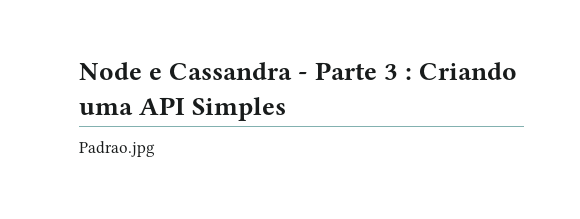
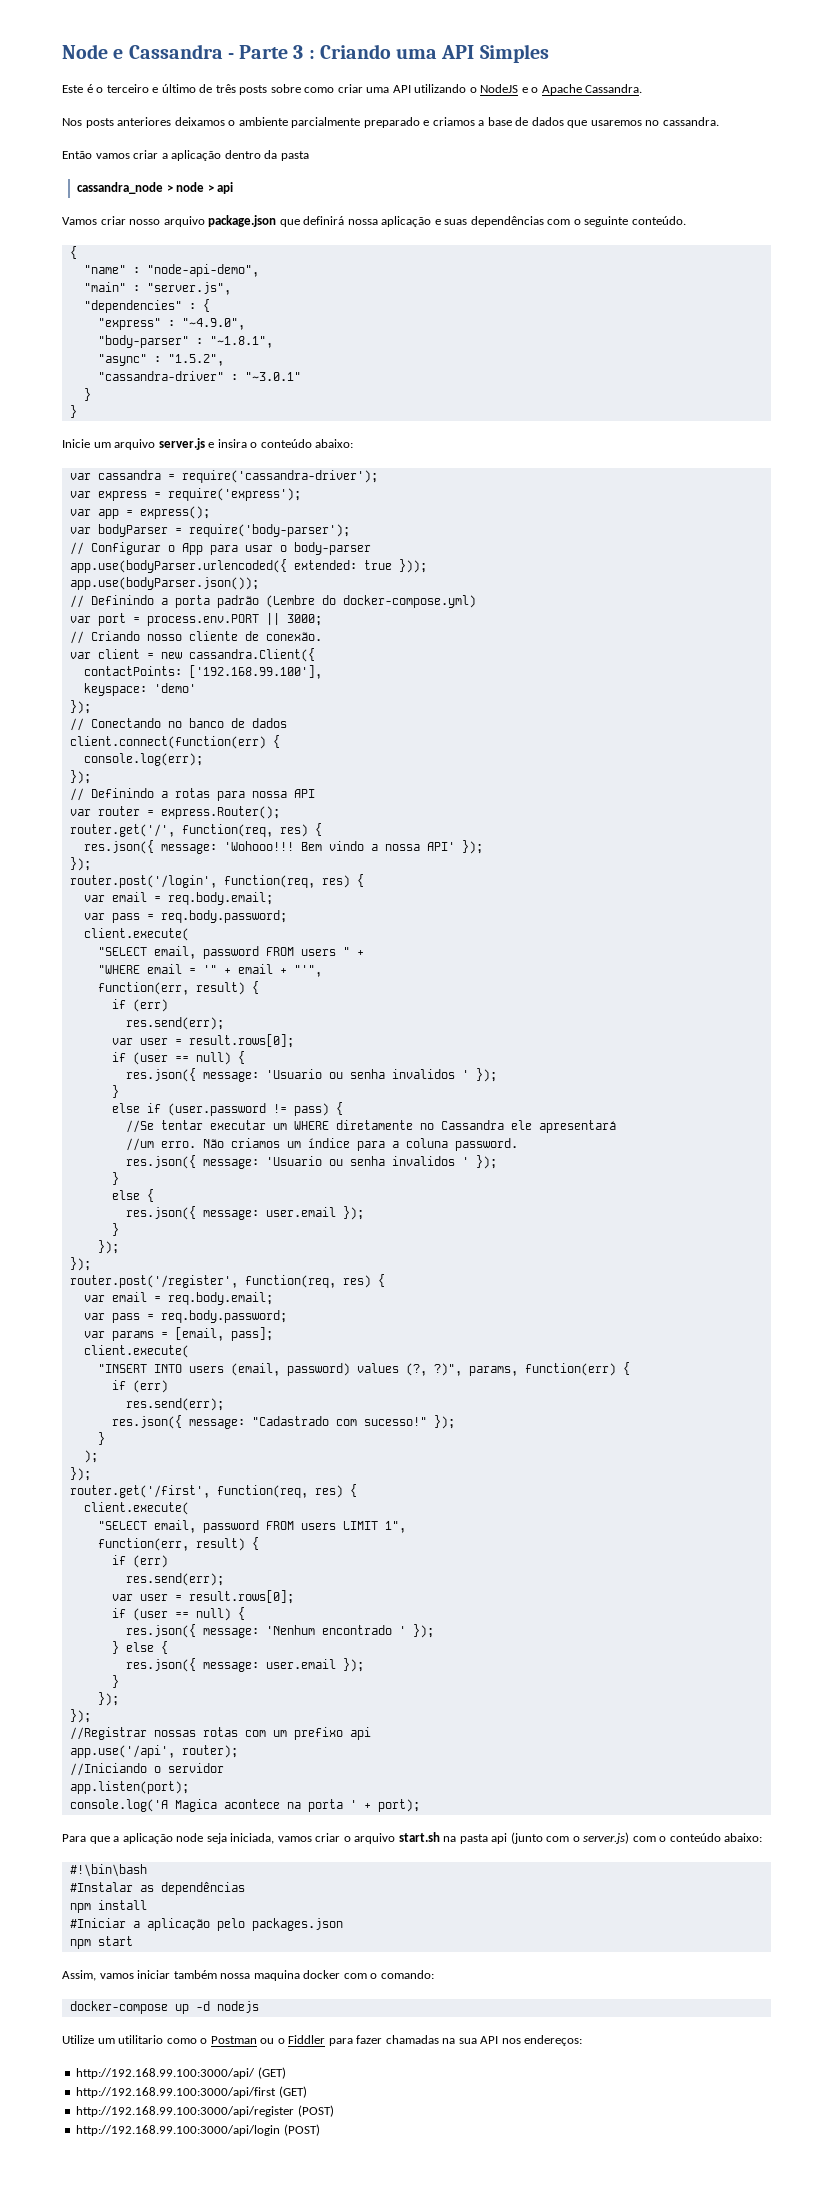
- Padrao.jpg
+ Este é o terceiro e último de três posts sobre como criar uma API utilizando o NodeJS e o Apache Cassandra.
+ Nos posts anteriores deixamos o ambiente parcialmente preparado e criamos a base de dados que usaremos no cassandra.
+ Então vamos criar a aplicação dentro da pasta
+ cassandra_node > node > api
+ Vamos criar nosso arquivo package.json que definirá nossa aplicação e suas dependências com o seguinte conteúdo.
+ {
+ "name" : "node-api-demo",
+ "main" : "server.js",
+ "dependencies" : {
+ "express" : "~4.9.0",
+ "body-parser" : "~1.8.1",
+ "async" : "1.5.2",
+ "cassandra-driver" : "~3.0.1"
+ }
+ }
+ Inicie um arquivo server.js e insira o conteúdo abaixo:
+ var cassandra = require('cassandra-driver');
+ var express = require('express');
+ var app = express();
+ var bodyParser = require('body-parser');
+ // Configurar o App para usar o body-parser
+ app.use(bodyParser.urlencoded({ extended: true }));
+ app.use(bodyParser.json());
+ // Definindo a porta padrão (Lembre do docker-compose.yml)
+ var port = process.env.PORT || 3000;
+ // Criando nosso cliente de conexão.
+ var client = new cassandra.Client({
+ contactPoints: ['192.168.99.100'],
+ keyspace: 'demo'
+ });
+ // Conectando no banco de dados
+ client.connect(function(err) {
+ console.log(err);
+ });
+ // Definindo a rotas para nossa API
+ var router = express.Router();
+ router.get('/', function(req, res) {
+ res.json({ message: 'Wohooo!!! Bem vindo a nossa API' });
+ });
+ router.post('/login', function(req, res) {
+ var email = req.body.email;
+ var pass = req.body.password;
+ client.execute(
+ "SELECT email, password FROM users " +
+ "WHERE email = '" + email + "'",
+ function(err, result) {
+ if (err)
+ res.send(err);
+ var user = result.rows[0];
+ if (user == null) {
+ res.json({ message: 'Usuario ou senha invalidos ' });
+ }
+ else if (user.password != pass) {
+ //Se tentar executar um WHERE diretamente no Cassandra ele apresentará
+ //um erro. Não criamos um índice para a coluna password.
+ res.json({ message: 'Usuario ou senha invalidos ' });
+ }
+ else {
+ res.json({ message: user.email });
+ }
+ });
+ });
+ router.post('/register', function(req, res) {
+ var email = req.body.email;
+ var pass = req.body.password;
+ var params = [email, pass];
+ client.execute(
+ "INSERT INTO users (email, password) values (?, ?)", params, function(err) {
+ if (err)
+ res.send(err);
+ res.json({ message: "Cadastrado com sucesso!" });
+ }
+ );
+ });
+ router.get('/first', function(req, res) {
+ client.execute(
+ "SELECT email, password FROM users LIMIT 1",
+ function(err, result) {
+ if (err)
+ res.send(err);
+ var user = result.rows[0];
+ if (user == null) {
+ res.json({ message: 'Nenhum encontrado ' });
+ } else {
+ res.json({ message: user.email });
+ }
+ });
+ });
+ //Registrar nossas rotas com um prefixo api
+ app.use('/api', router);
+ //Iniciando o servidor
+ app.listen(port);
+ console.log('A Magica acontece na porta ' + port);
+ Para que a aplicação node seja iniciada, vamos criar o arquivo start.sh na pasta api (junto com o server.js) com o conteúdo abaixo:
+ #!\bin\bash
+ #Instalar as dependências
+ npm install
+ #Iniciar a aplicação pelo packages.json
+ npm start
+ Assim, vamos iniciar também nossa maquina docker com o comando:
+ docker-compose up -d nodejs
+ Utilize um utilitario como o Postman ou o Fiddler para fazer chamadas na sua API nos endereços:
+ http://192.168.99.100:3000/api/ (GET)
+ http://192.168.99.100:3000/api/first (GET)
+ http://192.168.99.100:3000/api/register (POST)
+ http://192.168.99.100:3000/api/login (POST)

